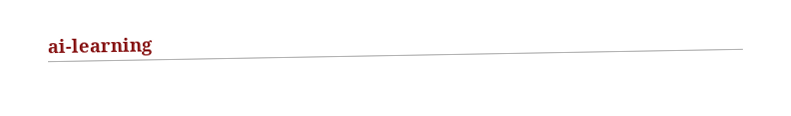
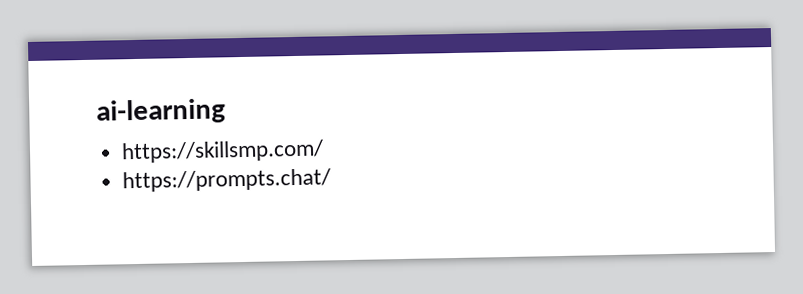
+ https://skillsmp.com/
+ https://prompts.chat/

